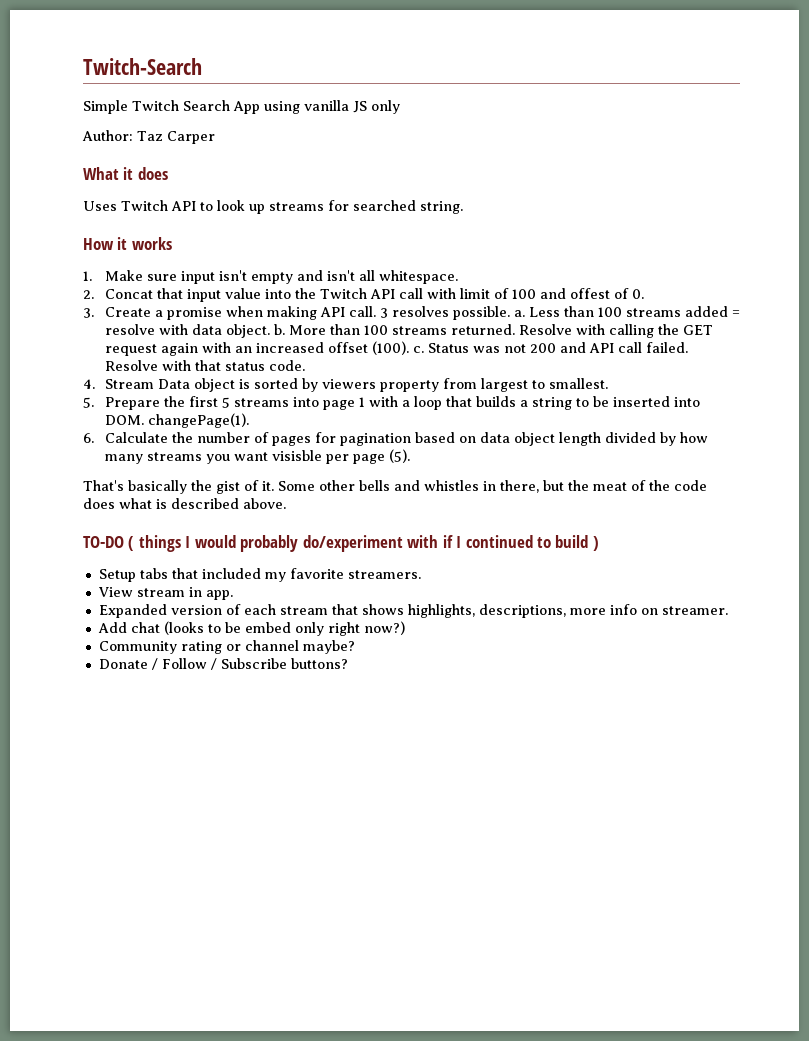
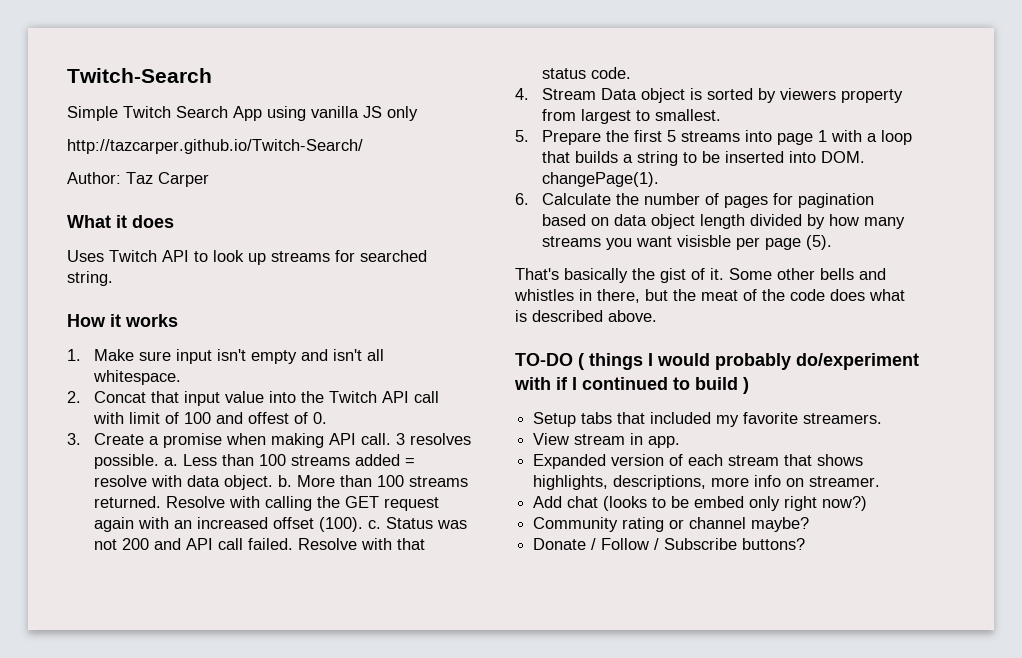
+ http://tazcarper.github.io/Twitch-Search/

